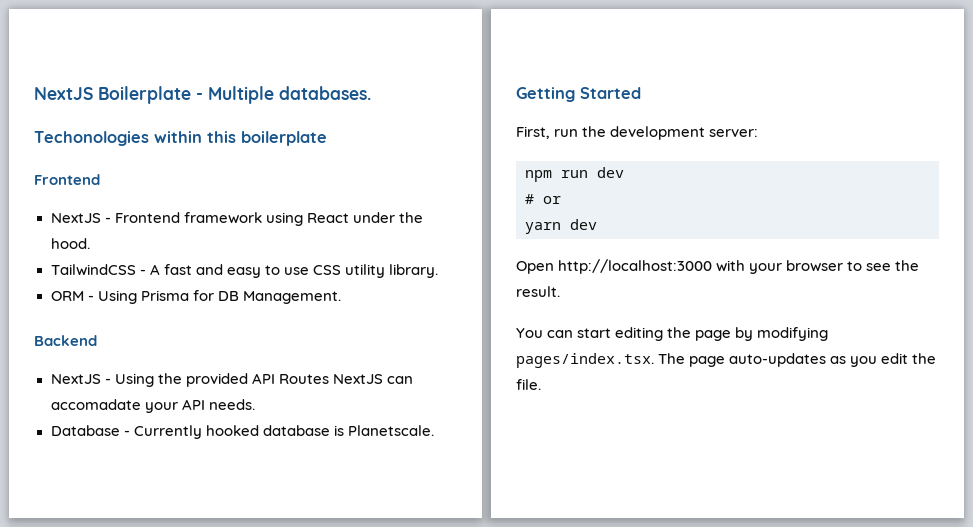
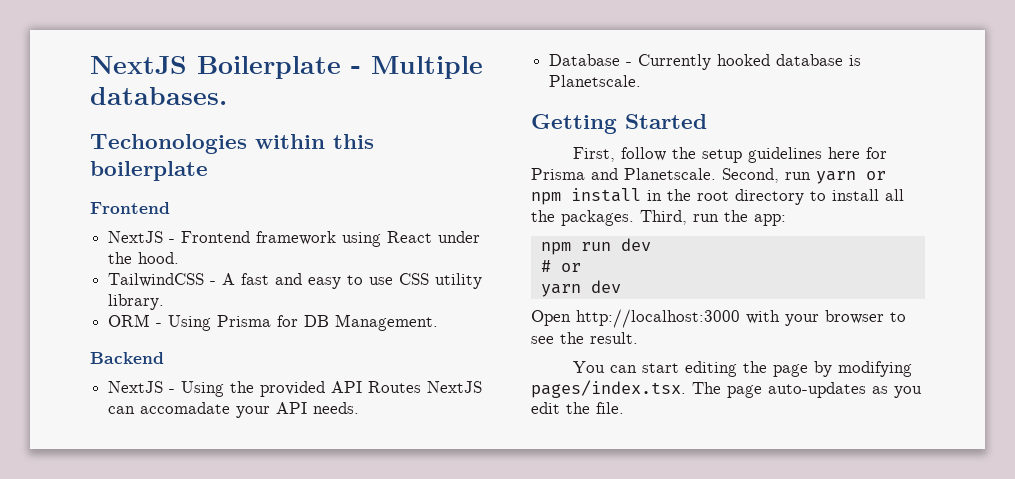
- First, run the development server:
+ First, follow the setup guidelines here for Prisma and Planetscale. Second, run yarn or npm install in the root directory to install all the packages. Third, run the app:

